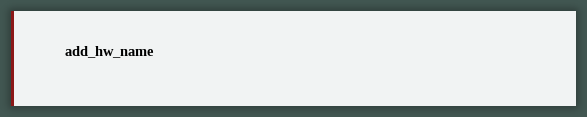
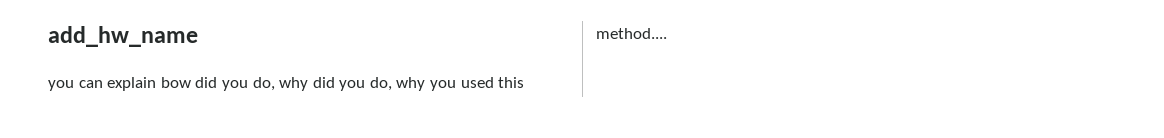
+ you can explain bow did you do, why did you do, why you used this method....

